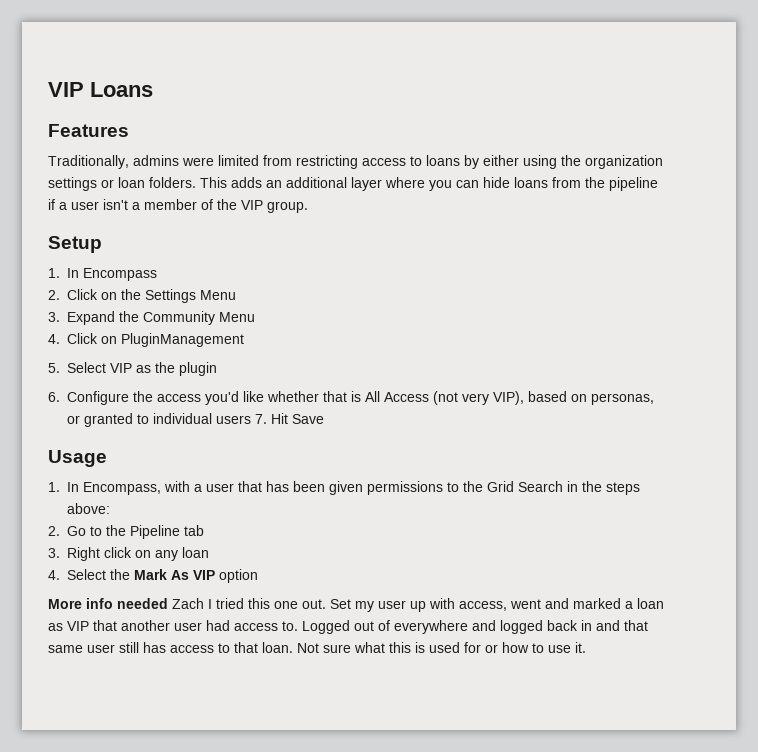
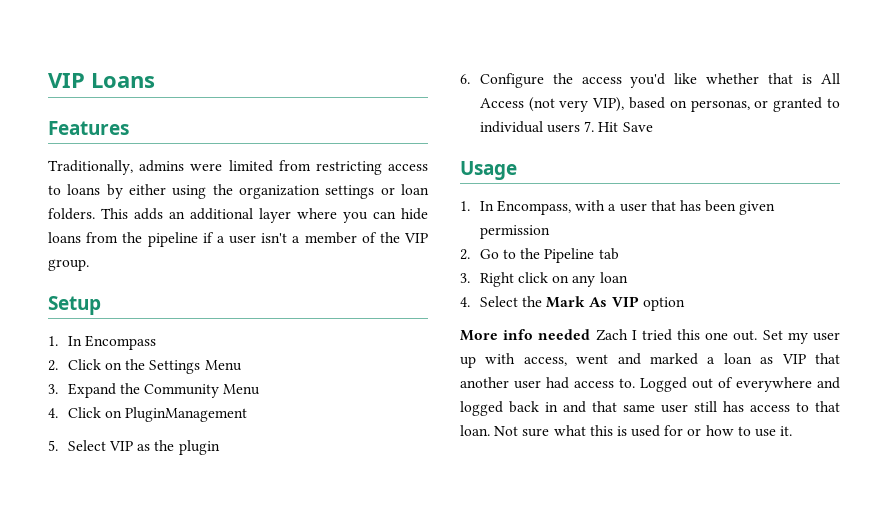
- 1. In Encompass, with a user that has been given permissions to the Grid Search in the steps above:
+ 1. In Encompass, with a user that has been given permission

